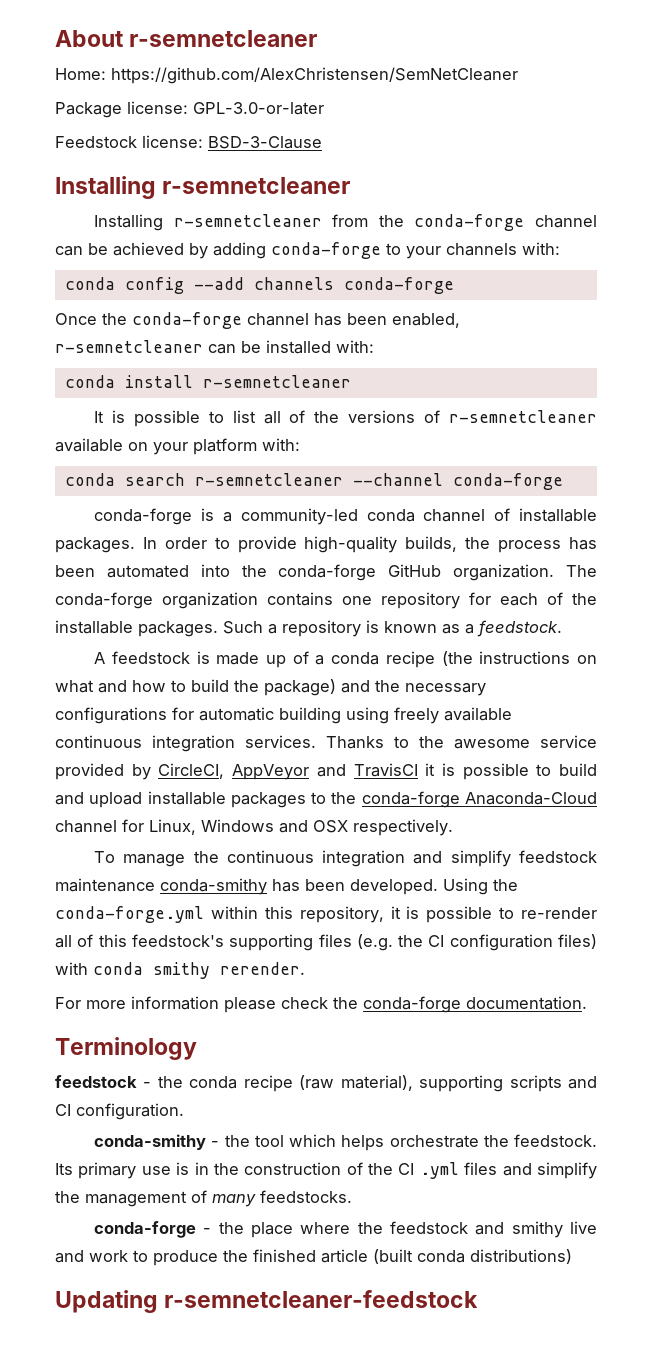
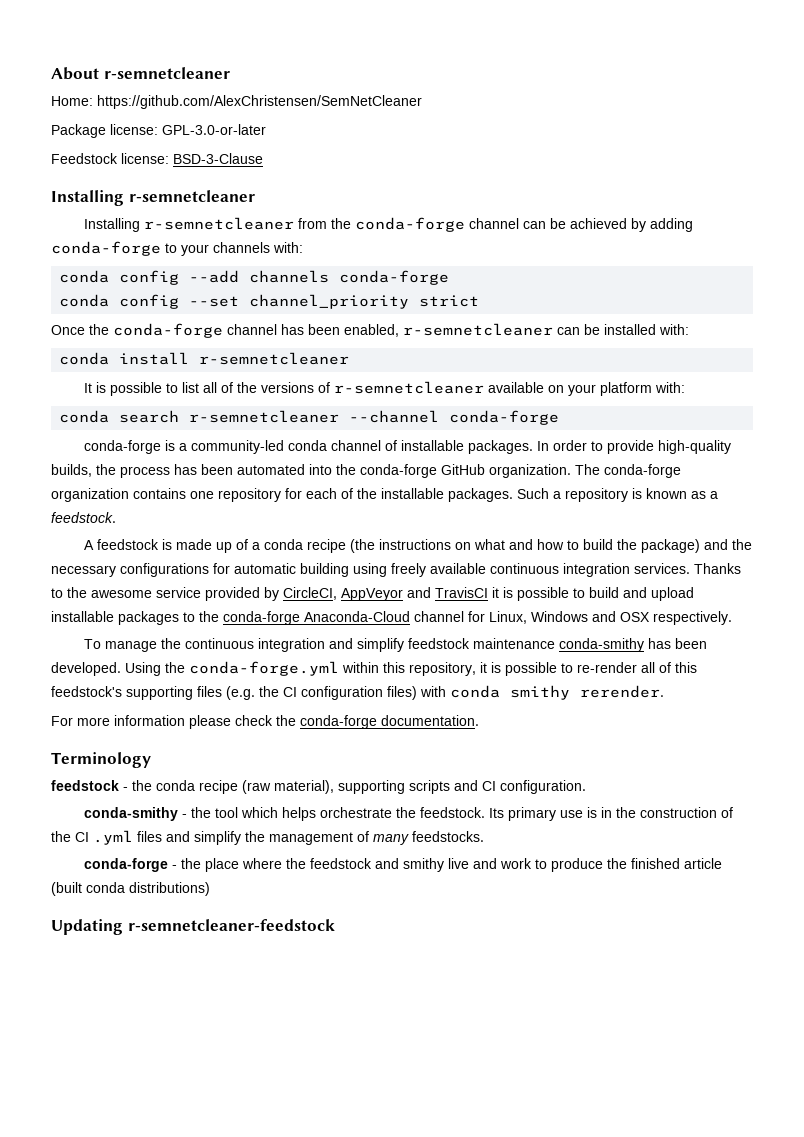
+ conda config --set channel_priority strict

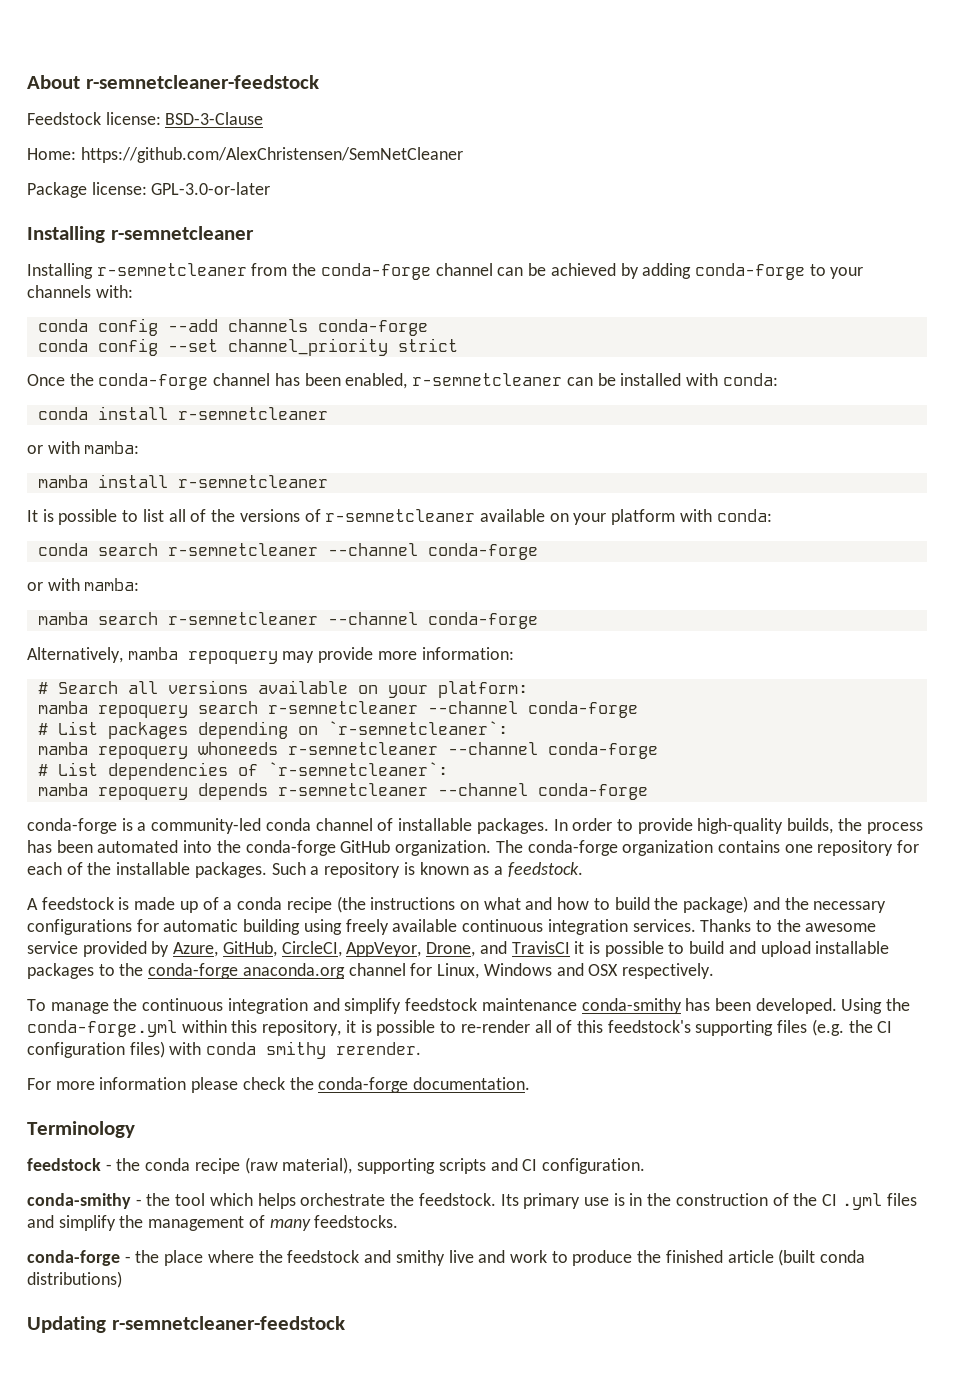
- About r-semnetcleaner
+ About r-semnetcleaner-feedstock
+ Feedstock license: BSD-3-Clause
- Feedstock license: BSD-3-Clause
- Once the conda-forge channel has been enabled, r-semnetcleaner can be installed with:
+ Once the conda-forge channel has been enabled, r-semnetcleaner can be installed with conda:
  conda install r-semnetcleaner
+ or with mamba:
+ mamba install r-semnetcleaner
- It is possible to list all of the versions of r-semnetcleaner available on your platform with:
+ It is possible to list all of the versions of r-semnetcleaner available on your platform with conda:
  conda search r-semnetcleaner --channel conda-forge
+ or with mamba:
+ mamba search r-semnetcleaner --channel conda-forge
+ Alternatively, mamba repoquery may provide more information:
+ # Search all versions available on your platform:
+ mamba repoquery search r-semnetcleaner --channel conda-forge
+ # List packages depending on `r-semnetcleaner`:
+ mamba repoquery whoneeds r-semnetcleaner --channel conda-forge
+ # List dependencies of `r-semnetcleaner`:
+ mamba repoquery depends r-semnetcleaner --channel conda-forge
- Thanks to the awesome service provided by CircleCI, AppVeyor and TravisCI it is possible to build and upload installable packages to the conda-forge Anaconda-Cloud channel for Linux, Windows and OSX respectively.
+ Thanks to the awesome service provided by Azure, GitHub, CircleCI, AppVeyor, Drone, and TravisCI it is possible to build and upload installable packages to the conda-forge anaconda.org channel for Linux, Windows and OSX respectively.

